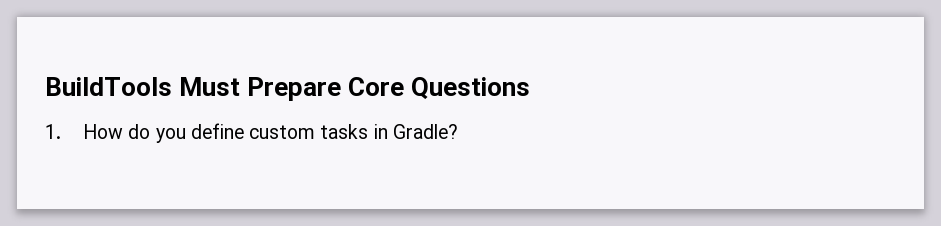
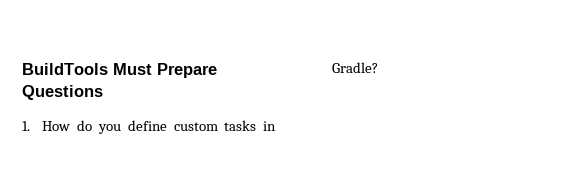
- BuildTools Must Prepare Core Questions
+ BuildTools Must Prepare Questions

